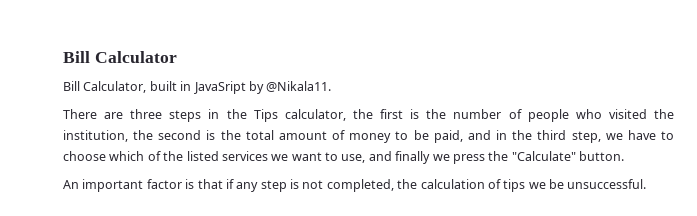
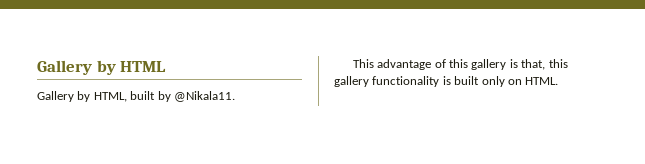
- Bill Calculator
- Bill Calculator, built in JavaSript by @Nikala11.
- There are three steps in the Tips calculator, the first is the number of people who visited the institution, the second is the total amount of money to be paid, and in the third step, we have to choose which of the listed services we want to use, and finally we press the "Calculate" button.
- An important factor is that if any step is not completed, the calculation of tips we be unsuccessful.
+ Gallery by HTML
+ Gallery by HTML, built by @Nikala11.
+ This advantage of this gallery is that, this gallery functionality is built only on HTML.

